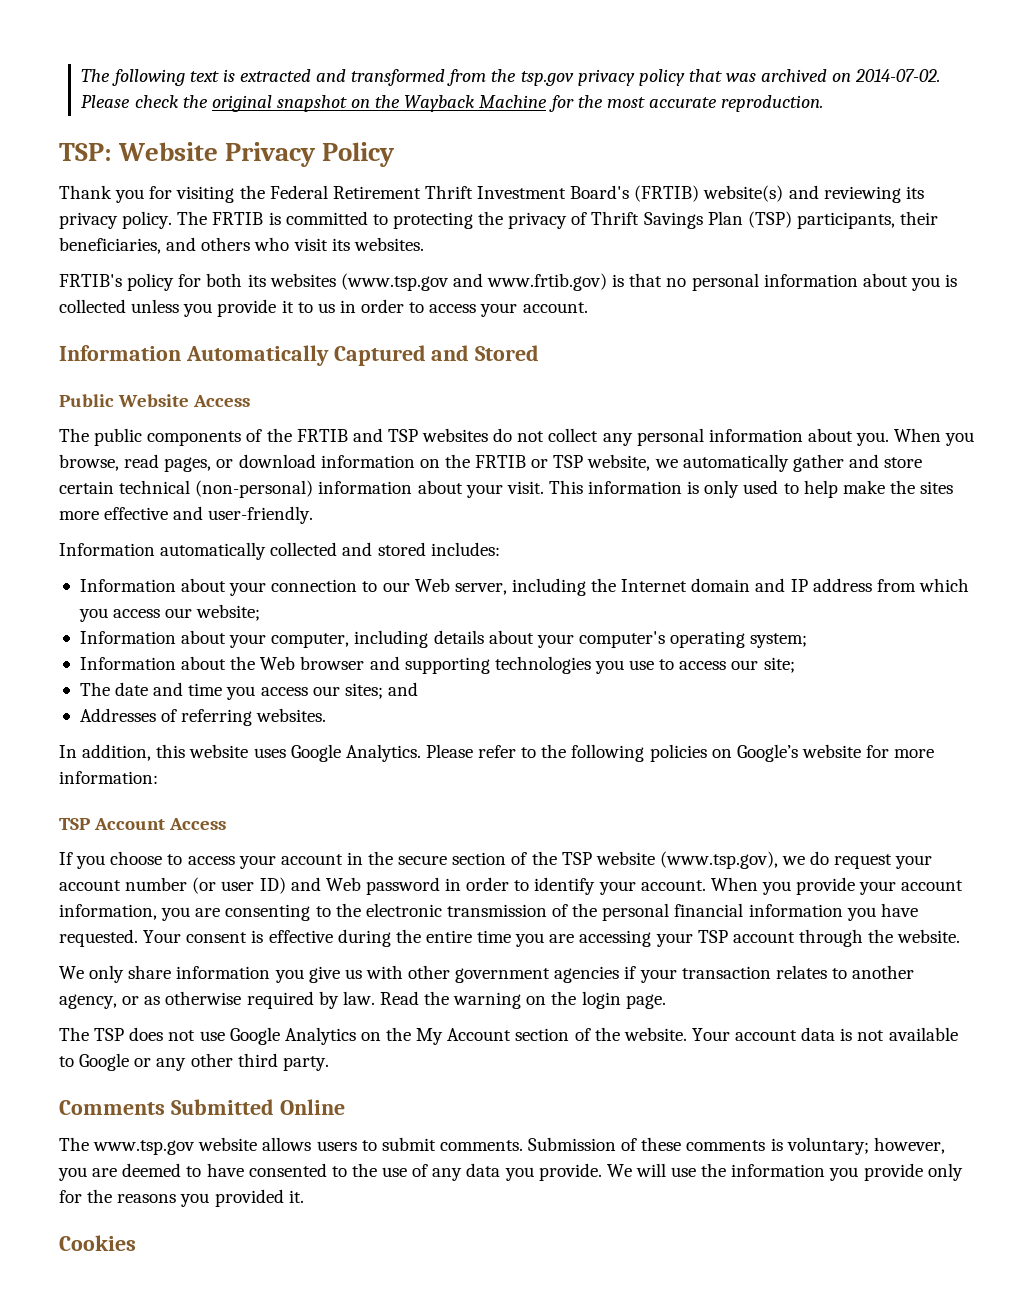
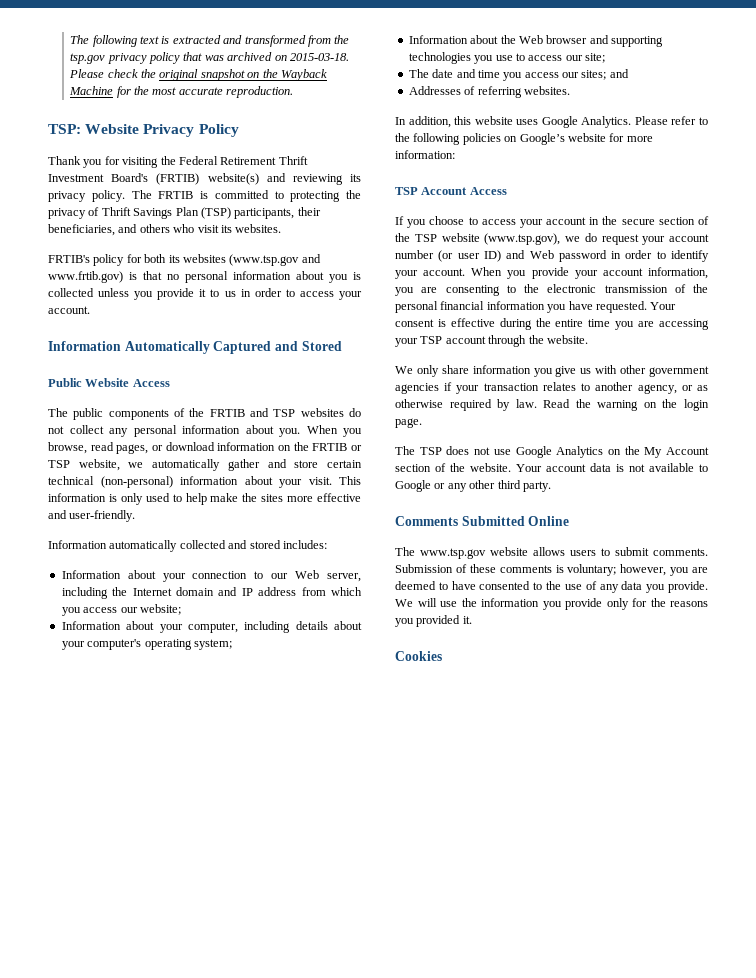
- The following text is extracted and transformed from the tsp.gov privacy policy that was archived on 2014-07-02.
+ The following text is extracted and transformed from the tsp.gov privacy policy that was archived on 2015-03-18.

